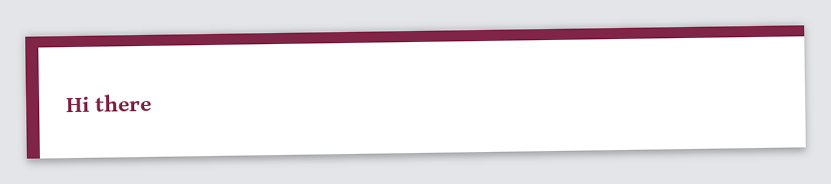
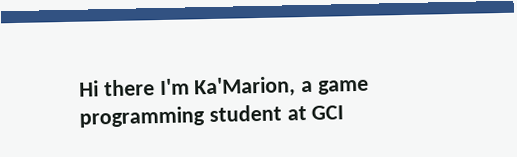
- Hi there
+ Hi there I'm Ka'Marion, a game programming student at GCI

